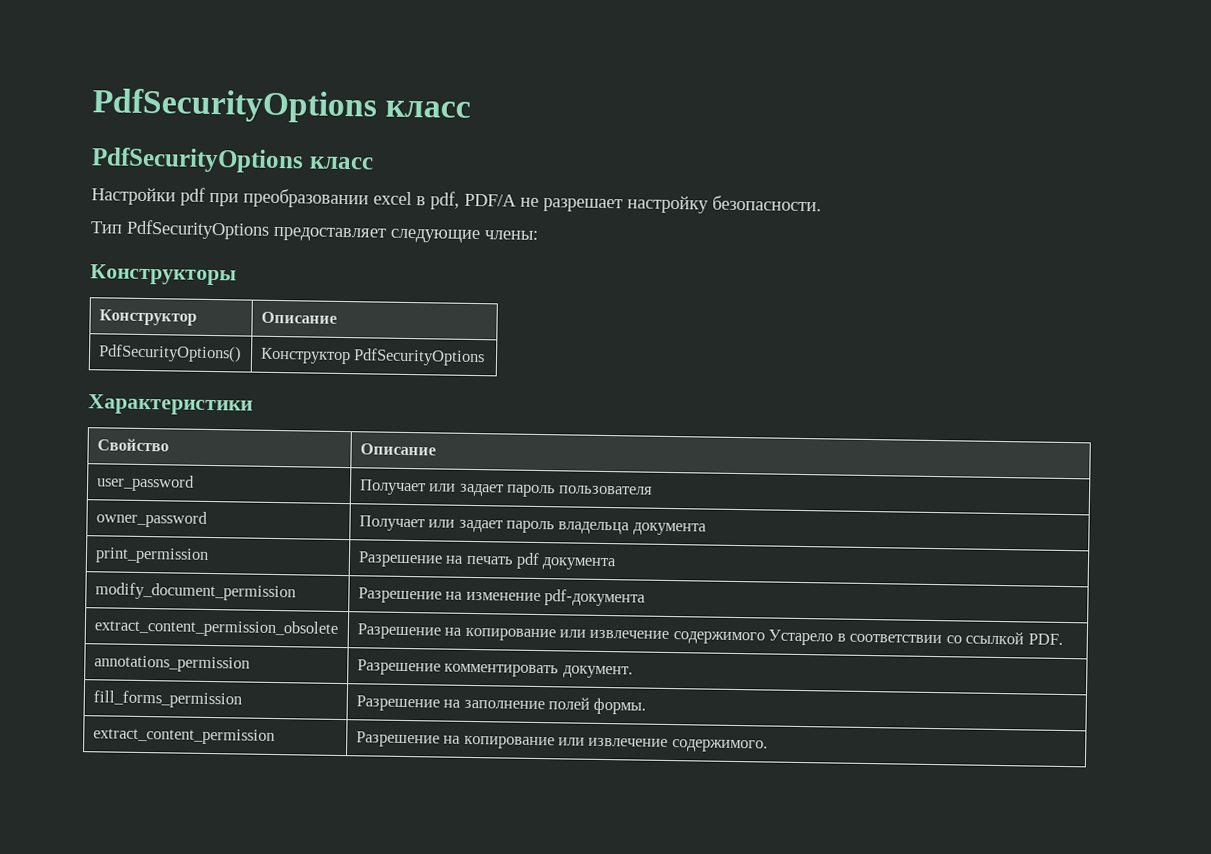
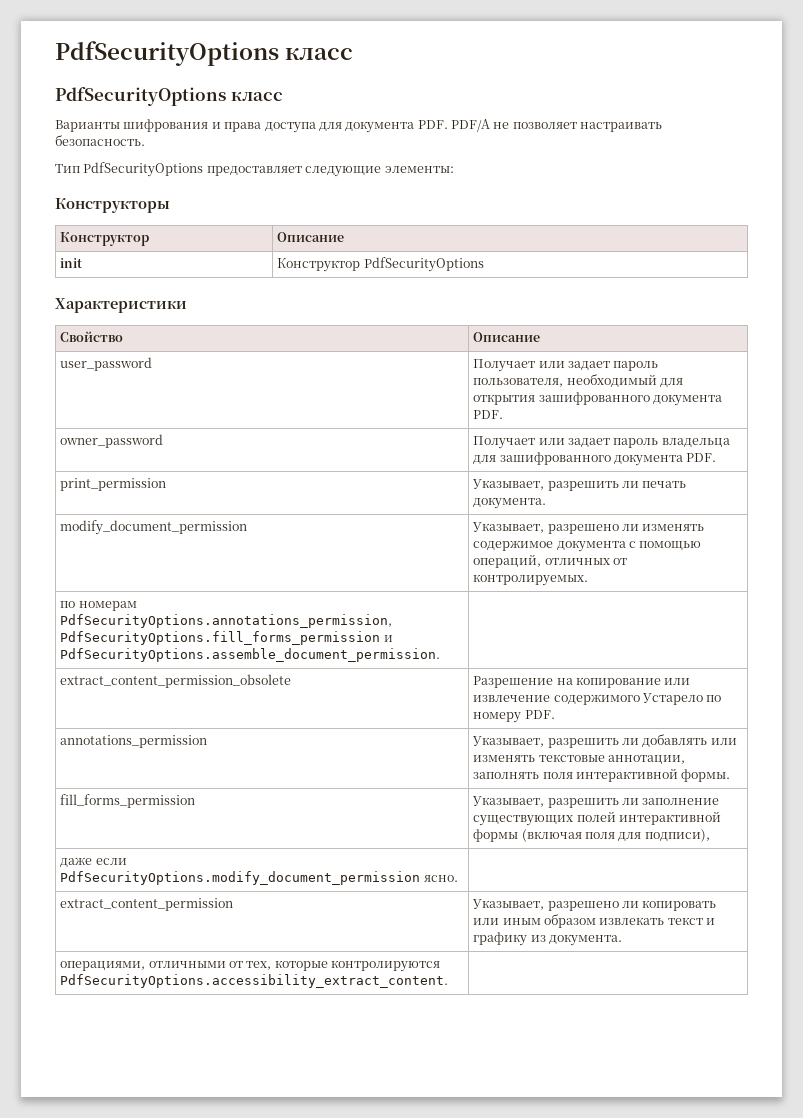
- Настройки pdf при преобразовании excel в pdf, PDF/A не разрешает настройку безопасности.
+ Варианты шифрования и права доступа для документа PDF. PDF/A не позволяет настраивать безопасность.
- Тип PdfSecurityOptions предоставляет следующие члены:
+ Тип PdfSecurityOptions предоставляет следующие элементы:
- PdfSecurityOptions() | Конструктор PdfSecurityOptions
+ init | Конструктор PdfSecurityOptions
- user_password | Получает или задает пароль пользователя
+ user_password | Получает или задает пароль пользователя, необходимый для открытия зашифрованного документа PDF.
- owner_password | Получает или задает пароль владельца документа
+ owner_password | Получает или задает пароль владельца для зашифрованного документа PDF.
- print_permission | Разрешение на печать pdf документа
- modify_document_permission | Разрешение на изменение pdf-документа
+ print_permission | Указывает, разрешить ли печать документа.
+ modify_document_permission | Указывает, разрешено ли изменять содержимое документа с помощью операций, отличных от контролируемых.
+ по номерам PdfSecurityOptions.annotations_permission, PdfSecurityOptions.fill_forms_permission и PdfSecurityOptions.assemble_document_permission. |
- extract_content_permission_obsolete | Разрешение на копирование или извлечение содержимого Устарело в соответствии со ссылкой PDF.
- annotations_permission | Разрешение комментировать документ.
- fill_forms_permission | Разрешение на заполнение полей формы.
- extract_content_permission | Разрешение на копирование или извлечение содержимого.
+ extract_content_permission_obsolete | Разрешение на копирование или извлечение содержимого Устарело по номеру PDF.
+ annotations_permission | Указывает, разрешить ли добавлять или изменять текстовые аннотации, заполнять поля интерактивной формы.
+ fill_forms_permission | Указывает, разрешить ли заполнение существующих полей интерактивной формы (включая поля для подписи),
+ даже если PdfSecurityOptions.modify_document_permission ясно. |
+ extract_content_permission | Указывает, разрешено ли копировать или иным образом извлекать текст и графику из документа.
+ операциями, отличными от тех, которые контролируются PdfSecurityOptions.accessibility_extract_content. |

